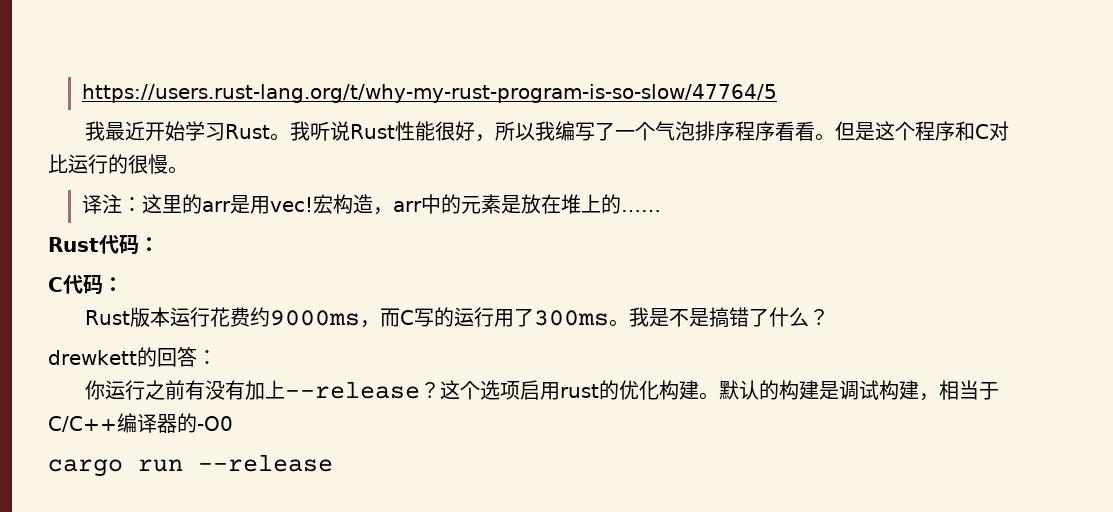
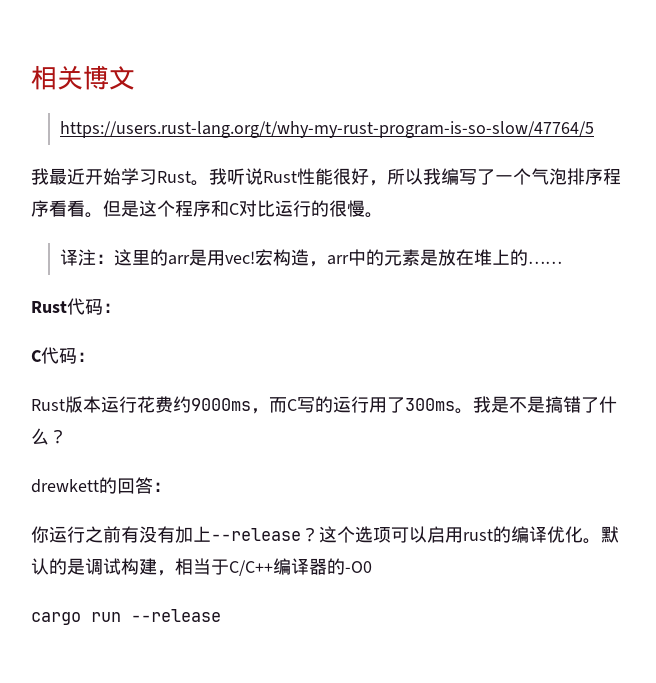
+ 相关博文
- 这个选项启用rust的优化构建。
+ 这个选项可以启用rust的编译优化。
- 默认的构建是调试构建，相当于C/C++编译器的-O0
+ 默认的是调试构建，相当于C/C++编译器的-O0

